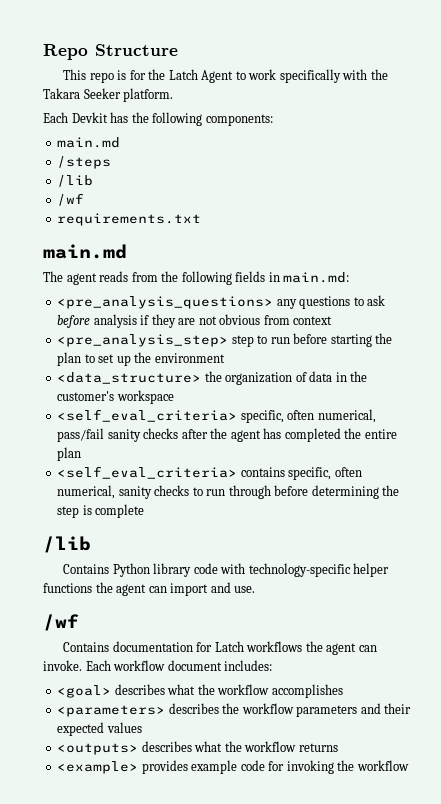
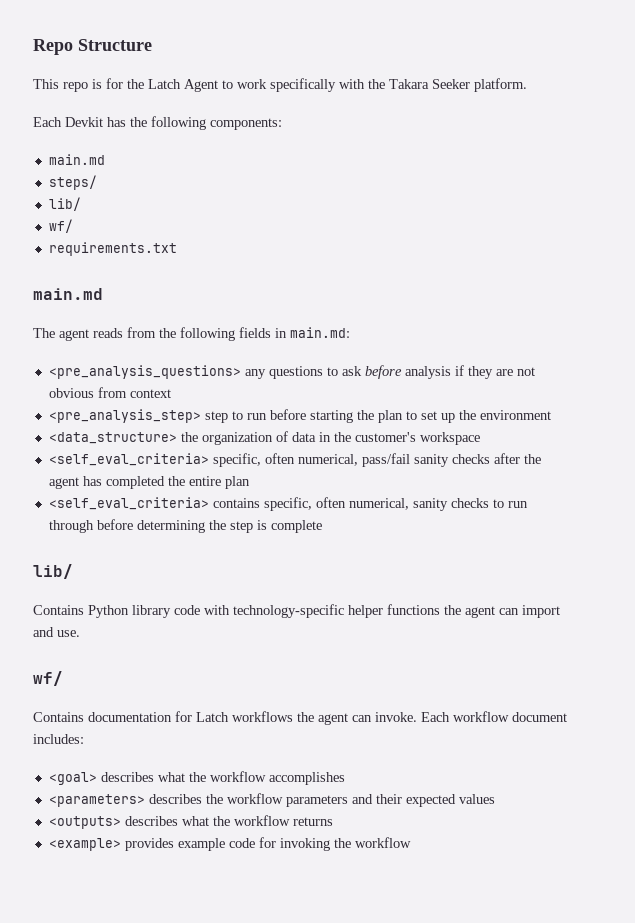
- /steps
- /lib
- /wf
+ steps/
+ lib/
+ wf/
  <self_eval_criteria> contains specific, often numerical, sanity checks to run through before determining the step is complete
- /lib
+ lib/
  Contains Python library code with technology-specific helper functions the agent can import and use.
- /wf
+ wf/

